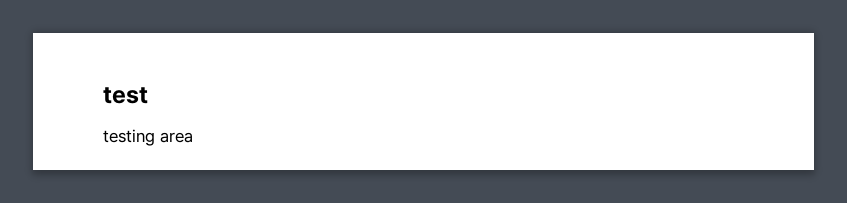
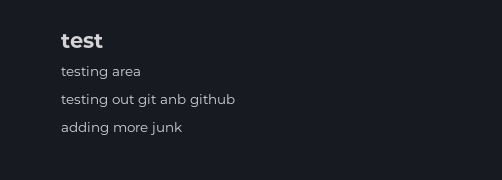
+ testing out git anb github
+ adding more junk

